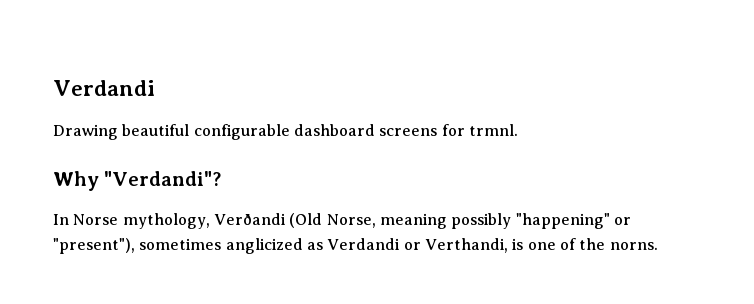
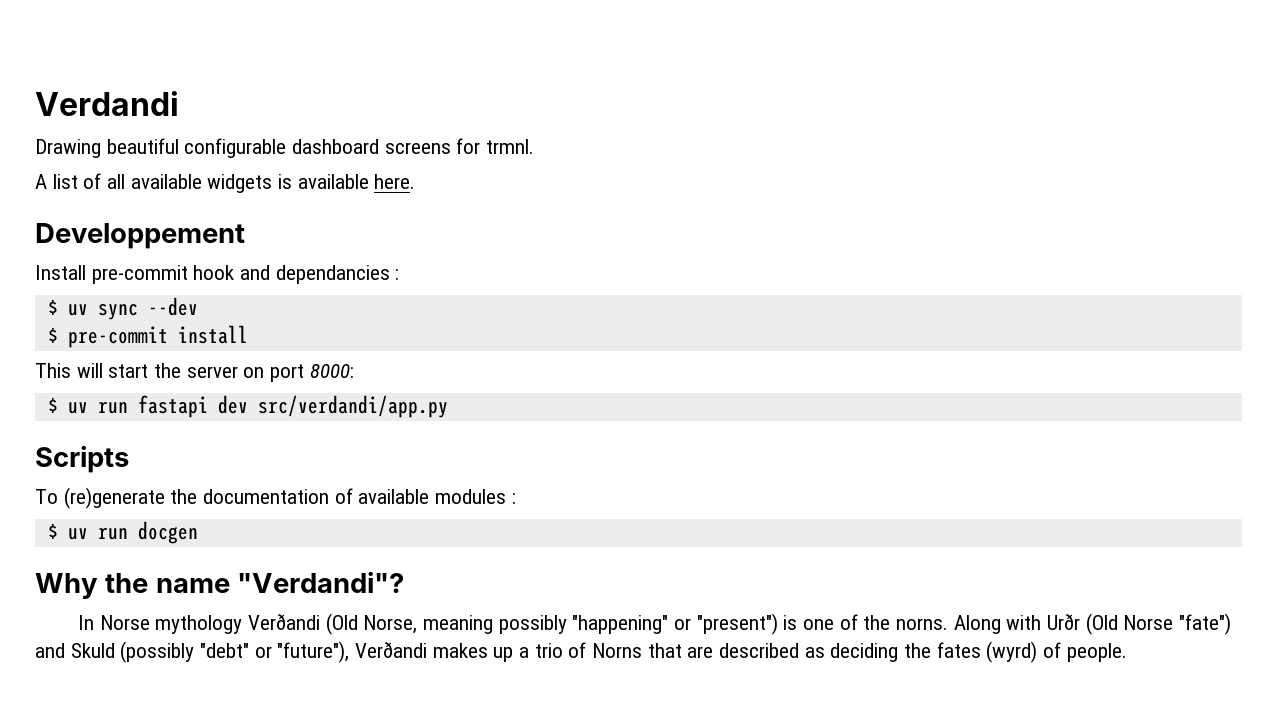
+ A list of all available widgets is available here.
+ Developpement
+ Install pre-commit hook and dependancies :
+ $ uv sync --dev
+ $ pre-commit install
+ This will start the server on port 8000:
+ $ uv run fastapi dev src/verdandi/app.py
+ Scripts
+ To (re)generate the documentation of available modules :
+ $ uv run docgen
- Why "Verdandi"?
+ Why the name "Verdandi"?
- In Norse mythology, Verðandi (Old Norse, meaning possibly "happening" or "present"), sometimes anglicized as Verdandi or Verthandi, is one of the norns.
+ In Norse mythology Verðandi (Old Norse, meaning possibly "happening" or "present") is one of the norns.
+ Along with Urðr (Old Norse "fate") and Skuld (possibly "debt" or "future"), Verðandi makes up a trio of Norns that are described as deciding the fates (wyrd) of people.

